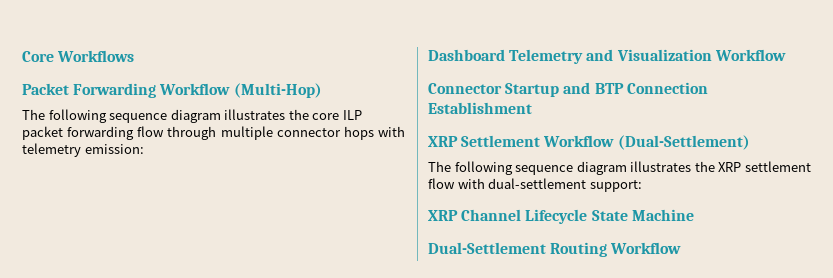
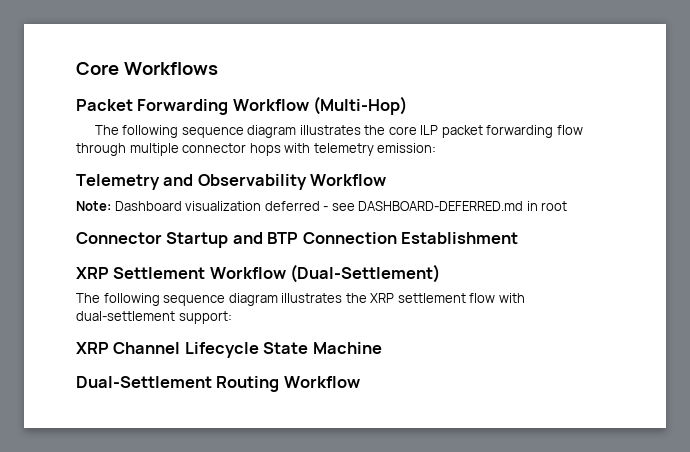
- Dashboard Telemetry and Visualization Workflow
+ Telemetry and Observability Workflow
+ Note: Dashboard visualization deferred - see DASHBOARD-DEFERRED.md in root

